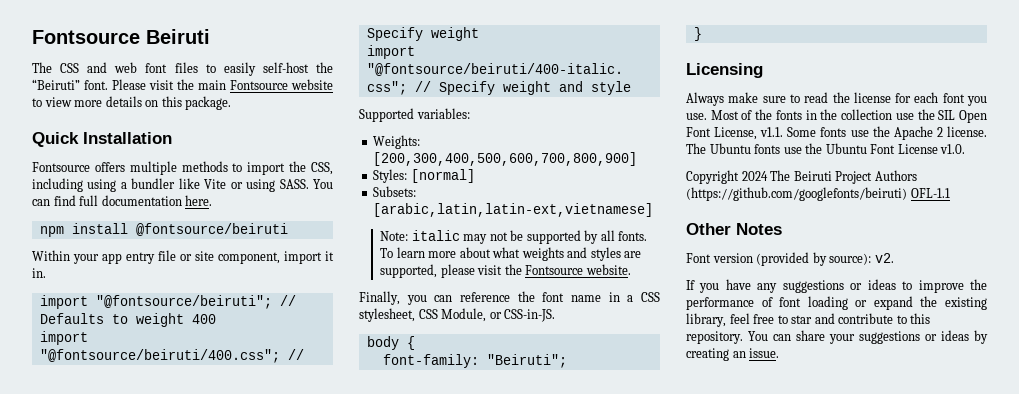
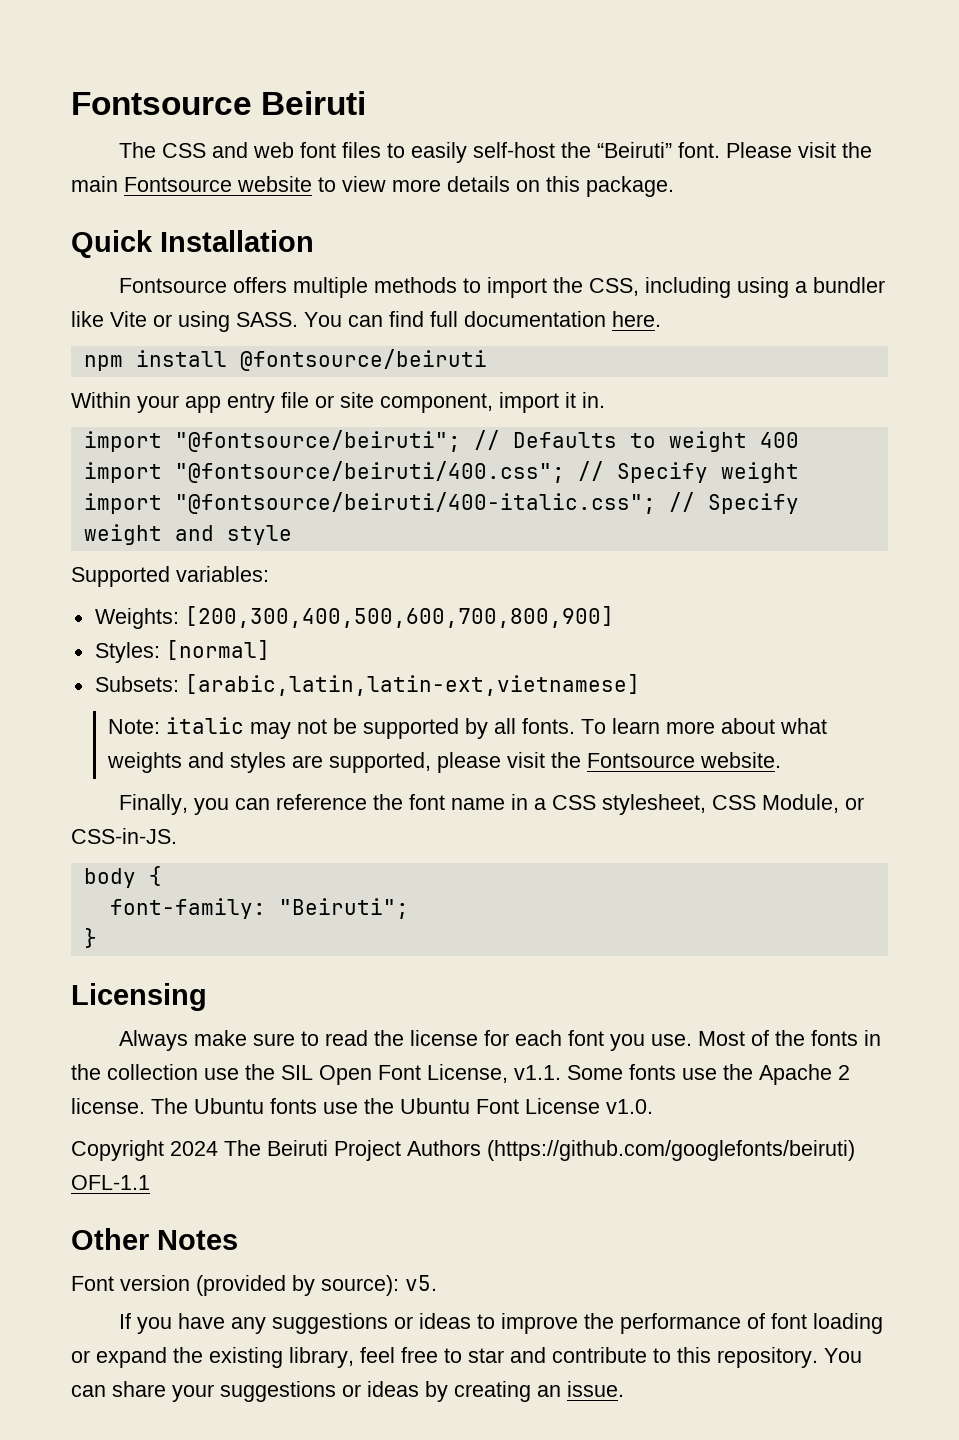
- Font version (provided by source): v2.
+ Font version (provided by source): v5.

